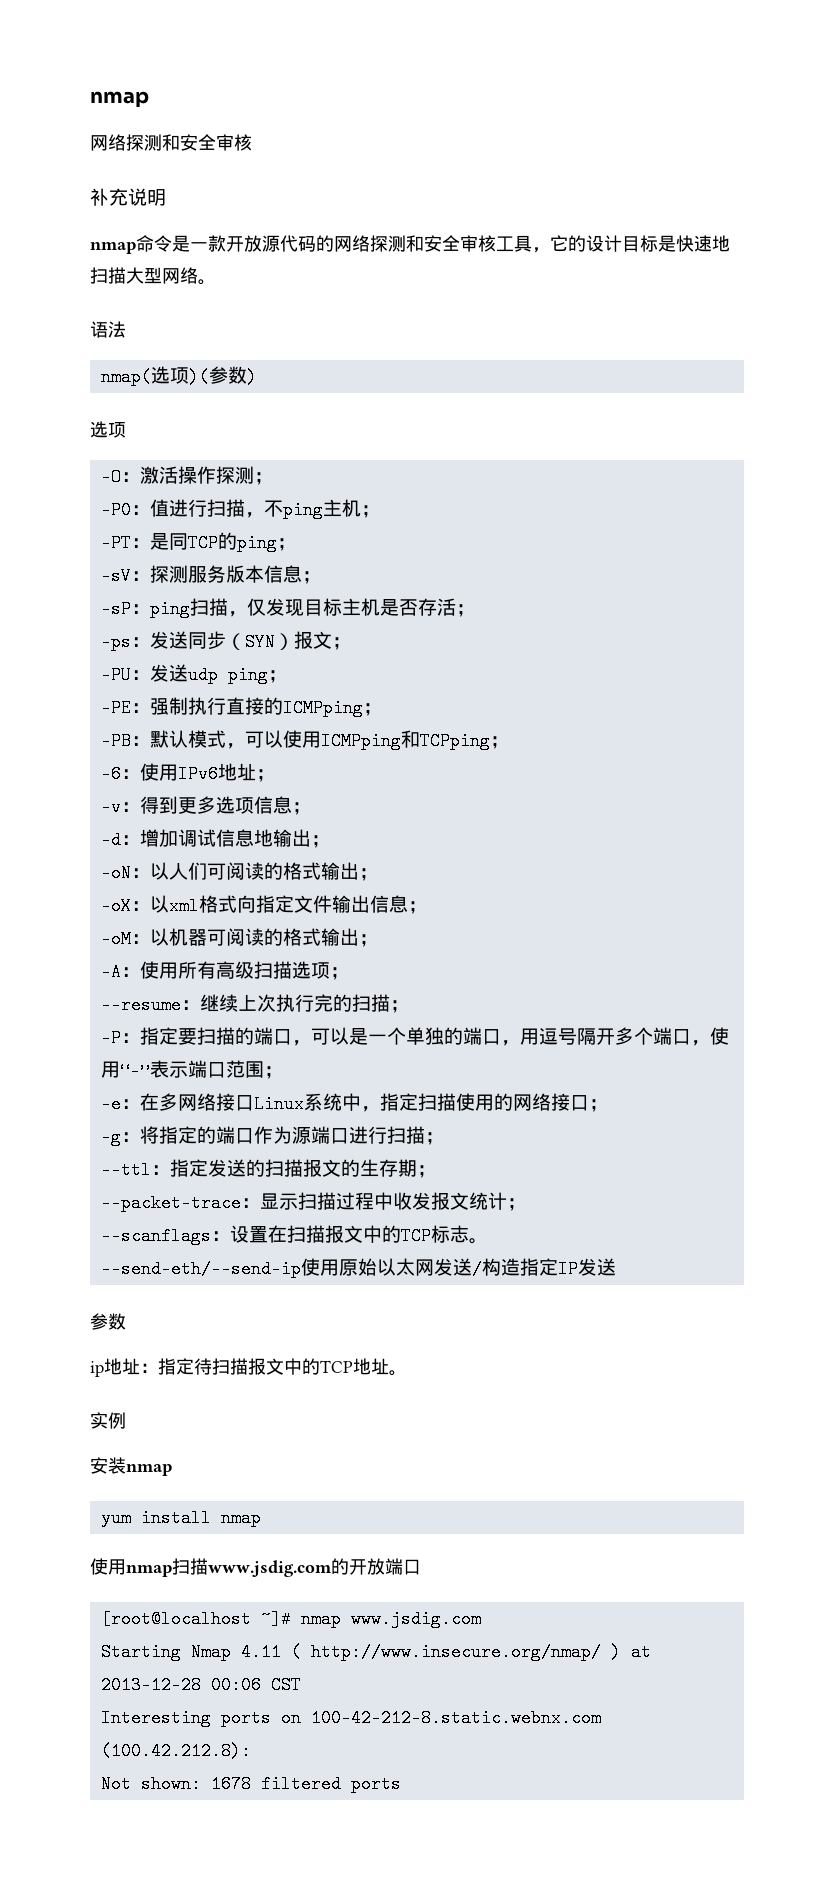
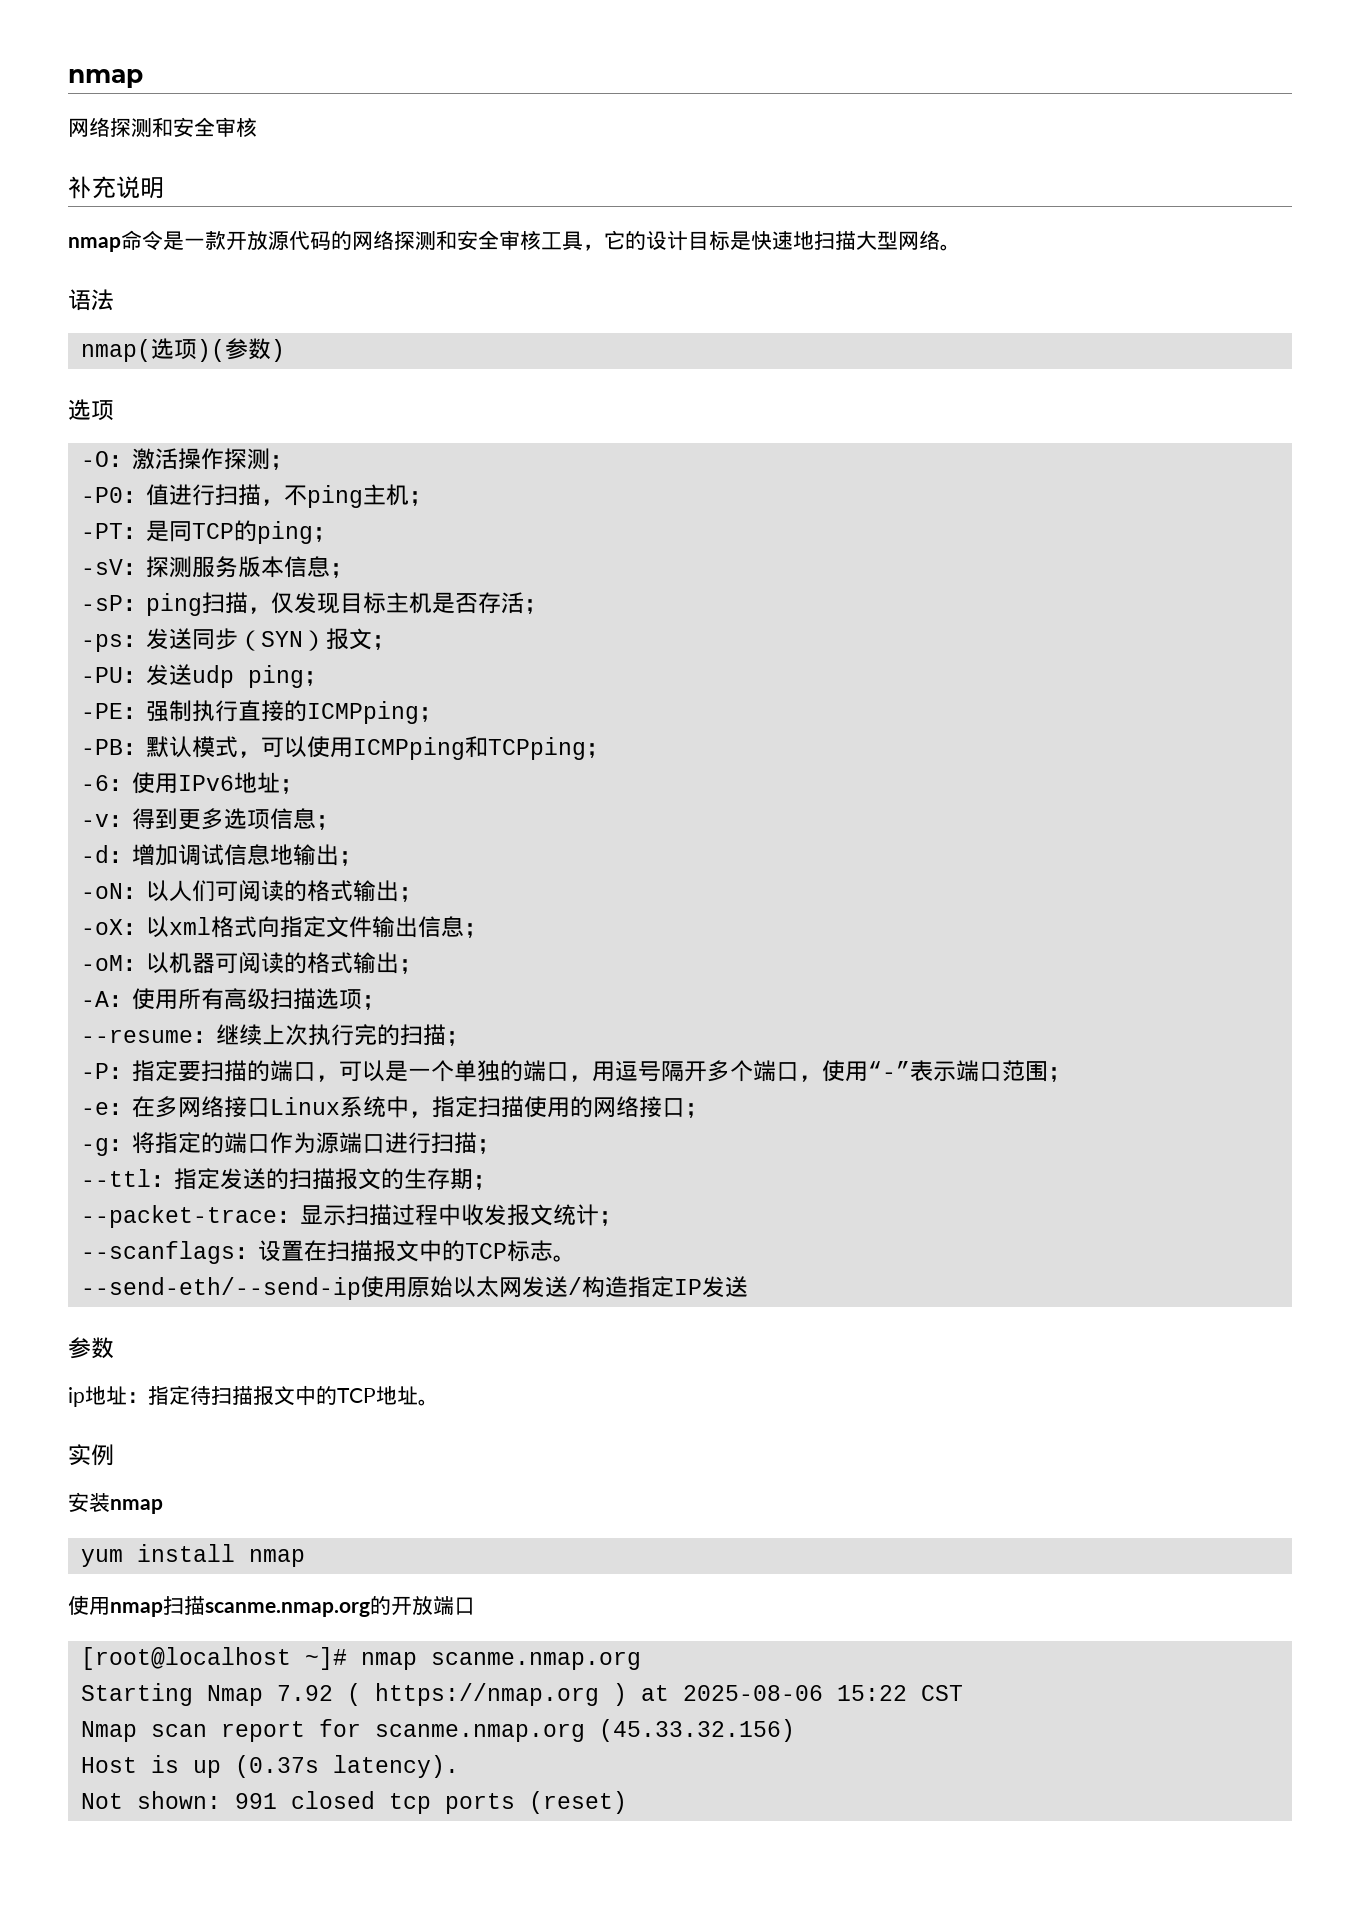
- 使用nmap扫描www.jsdig.com的开放端口
+ 使用nmap扫描scanme.nmap.org的开放端口
- [root@localhost ~]# nmap www.jsdig.com
+ [root@localhost ~]# nmap scanme.nmap.org
- Starting Nmap 4.11 ( http://www.insecure.org/nmap/ ) at 2013-12-28 00:06 CST
- Interesting ports on 100-42-212-8.static.webnx.com (100.42.212.8):
- Not shown: 1678 filtered ports
+ Starting Nmap 7.92 ( https://nmap.org ) at 2025-08-06 15:22 CST
+ Nmap scan report for scanme.nmap.org (45.33.32.156)
+ Host is up (0.37s latency).
+ Not shown: 991 closed tcp ports (reset)

